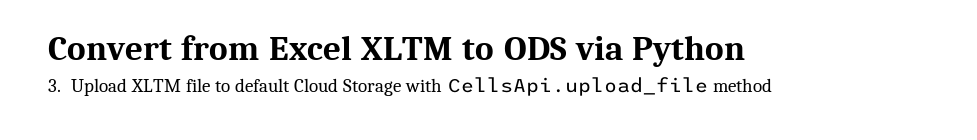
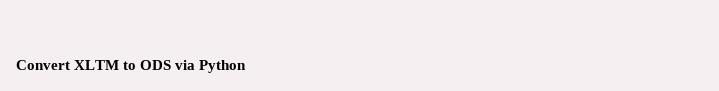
- Convert from Excel XLTM to ODS via Python
+ Convert XLTM to ODS via Python
- 3. Upload XLTM file to default Cloud Storage with CellsApi.upload_file method

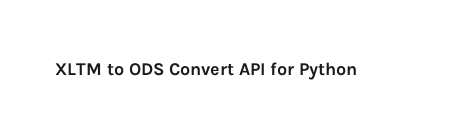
- Convert XLTM to ODS via Python
+ XLTM to ODS Convert API for Python

